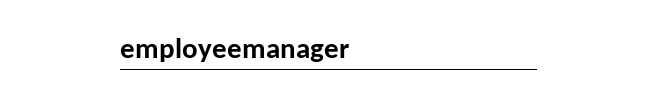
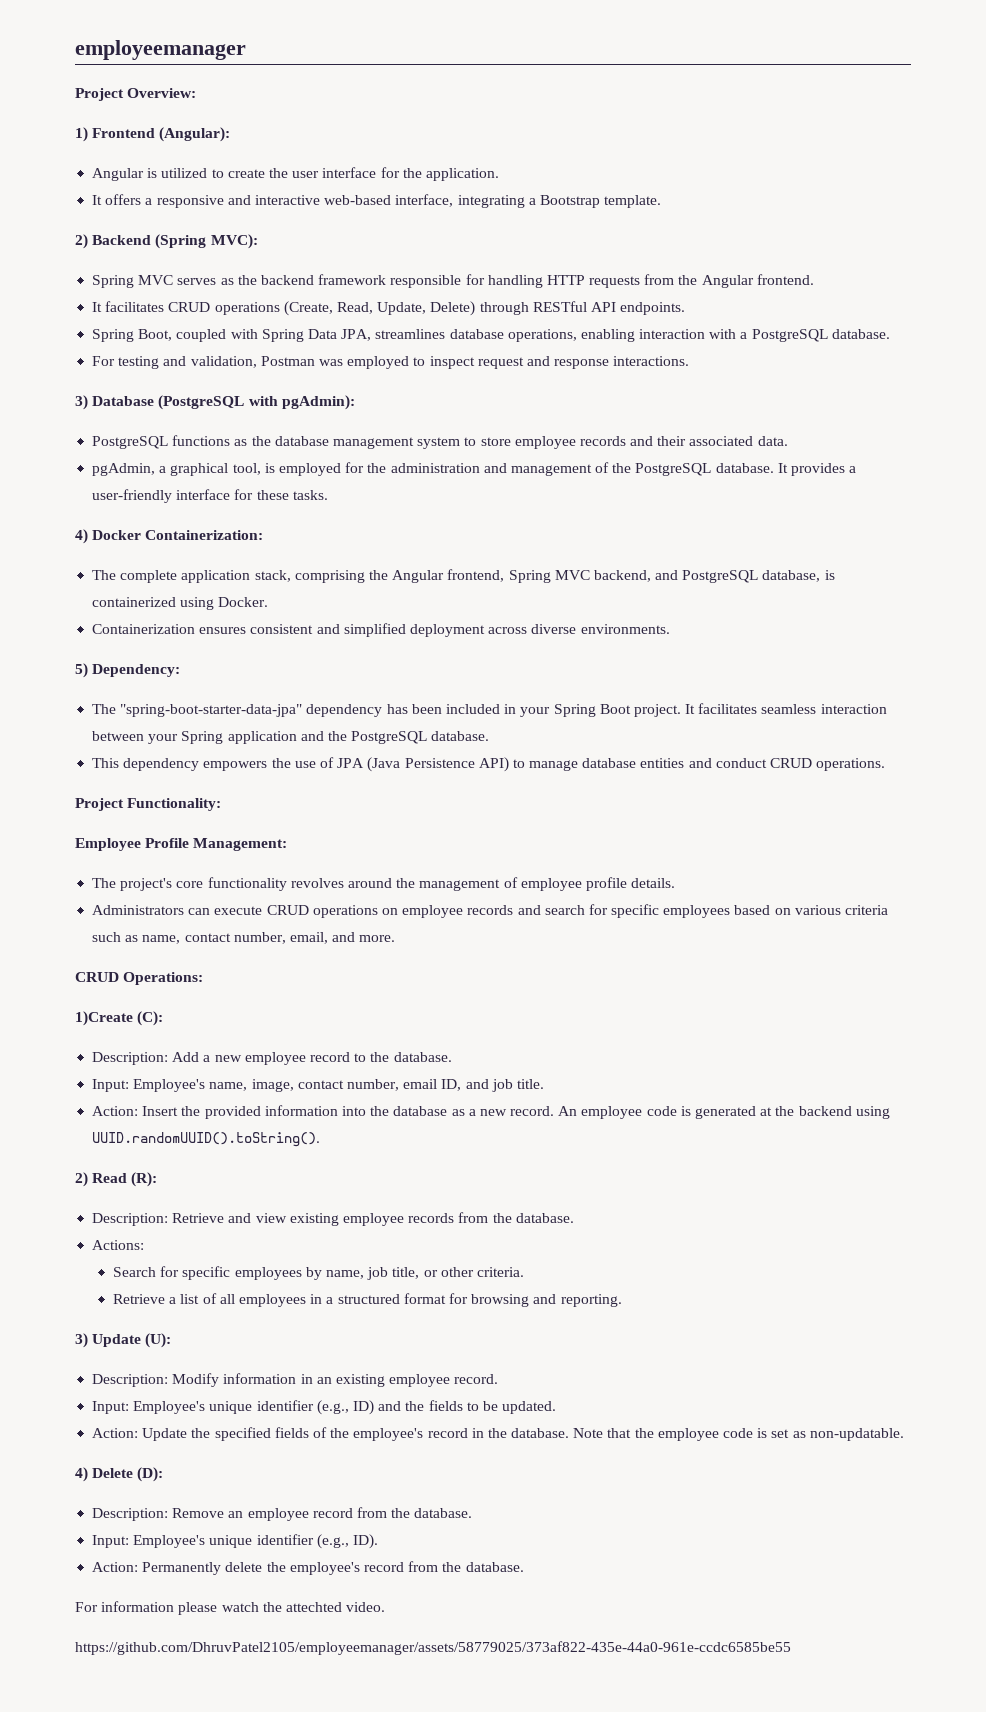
+ Project Overview:
+ 1) Frontend (Angular):
+ Angular is utilized to create the user interface for the application.
+ It offers a responsive and interactive web-based interface, integrating a Bootstrap template.
+ 2) Backend (Spring MVC):
+ Spring MVC serves as the backend framework responsible for handling HTTP requests from the Angular frontend.
+ It facilitates CRUD operations (Create, Read, Update, Delete) through RESTful API endpoints.
+ Spring Boot, coupled with Spring Data JPA, streamlines database operations, enabling interaction with a PostgreSQL database.
+ For testing and validation, Postman was employed to inspect request and response interactions.
+ 3) Database (PostgreSQL with pgAdmin):
+ PostgreSQL functions as the database management system to store employee records and their associated data.
+ pgAdmin, a graphical tool, is employed for the administration and management of the PostgreSQL database. It provides a user-friendly interface for these tasks.
+ 4) Docker Containerization:
+ The complete application stack, comprising the Angular frontend, Spring MVC backend, and PostgreSQL database, is containerized using Docker.
+ Containerization ensures consistent and simplified deployment across diverse environments.
+ 5) Dependency:
+ The "spring-boot-starter-data-jpa" dependency has been included in your Spring Boot project. It facilitates seamless interaction between your Spring application and the PostgreSQL database.
+ This dependency empowers the use of JPA (Java Persistence API) to manage database entities and conduct CRUD operations.
+ Project Functionality:
+ Employee Profile Management:
+ The project's core functionality revolves around the management of employee profile details.
+ Administrators can execute CRUD operations on employee records and search for specific employees based on various criteria such as name, contact number, email, and more.
+ CRUD Operations:
+ 1)Create (C):
+ Description: Add a new employee record to the database.
+ Input: Employee's name, image, contact number, email ID, and job title.
+ Action: Insert the provided information into the database as a new record. An employee code is generated at the backend using UUID.randomUUID().toString().
+ 2) Read (R):
+ Description: Retrieve and view existing employee records from the database.
+ Actions:
+ Search for specific employees by name, job title, or other criteria.
+ Retrieve a list of all employees in a structured format for browsing and reporting.
+ 3) Update (U):
+ Description: Modify information in an existing employee record.
+ Input: Employee's unique identifier (e.g., ID) and the fields to be updated.
+ Action: Update the specified fields of the employee's record in the database. Note that the employee code is set as non-updatable.
+ 4) Delete (D):
+ Description: Remove an employee record from the database.
+ Input: Employee's unique identifier (e.g., ID).
+ Action: Permanently delete the employee's record from the database.
+ For information please watch the attechted video.
+ https://github.com/DhruvPatel2105/employeemanager/assets/58779025/373af822-435e-44a0-961e-ccdc6585be55

